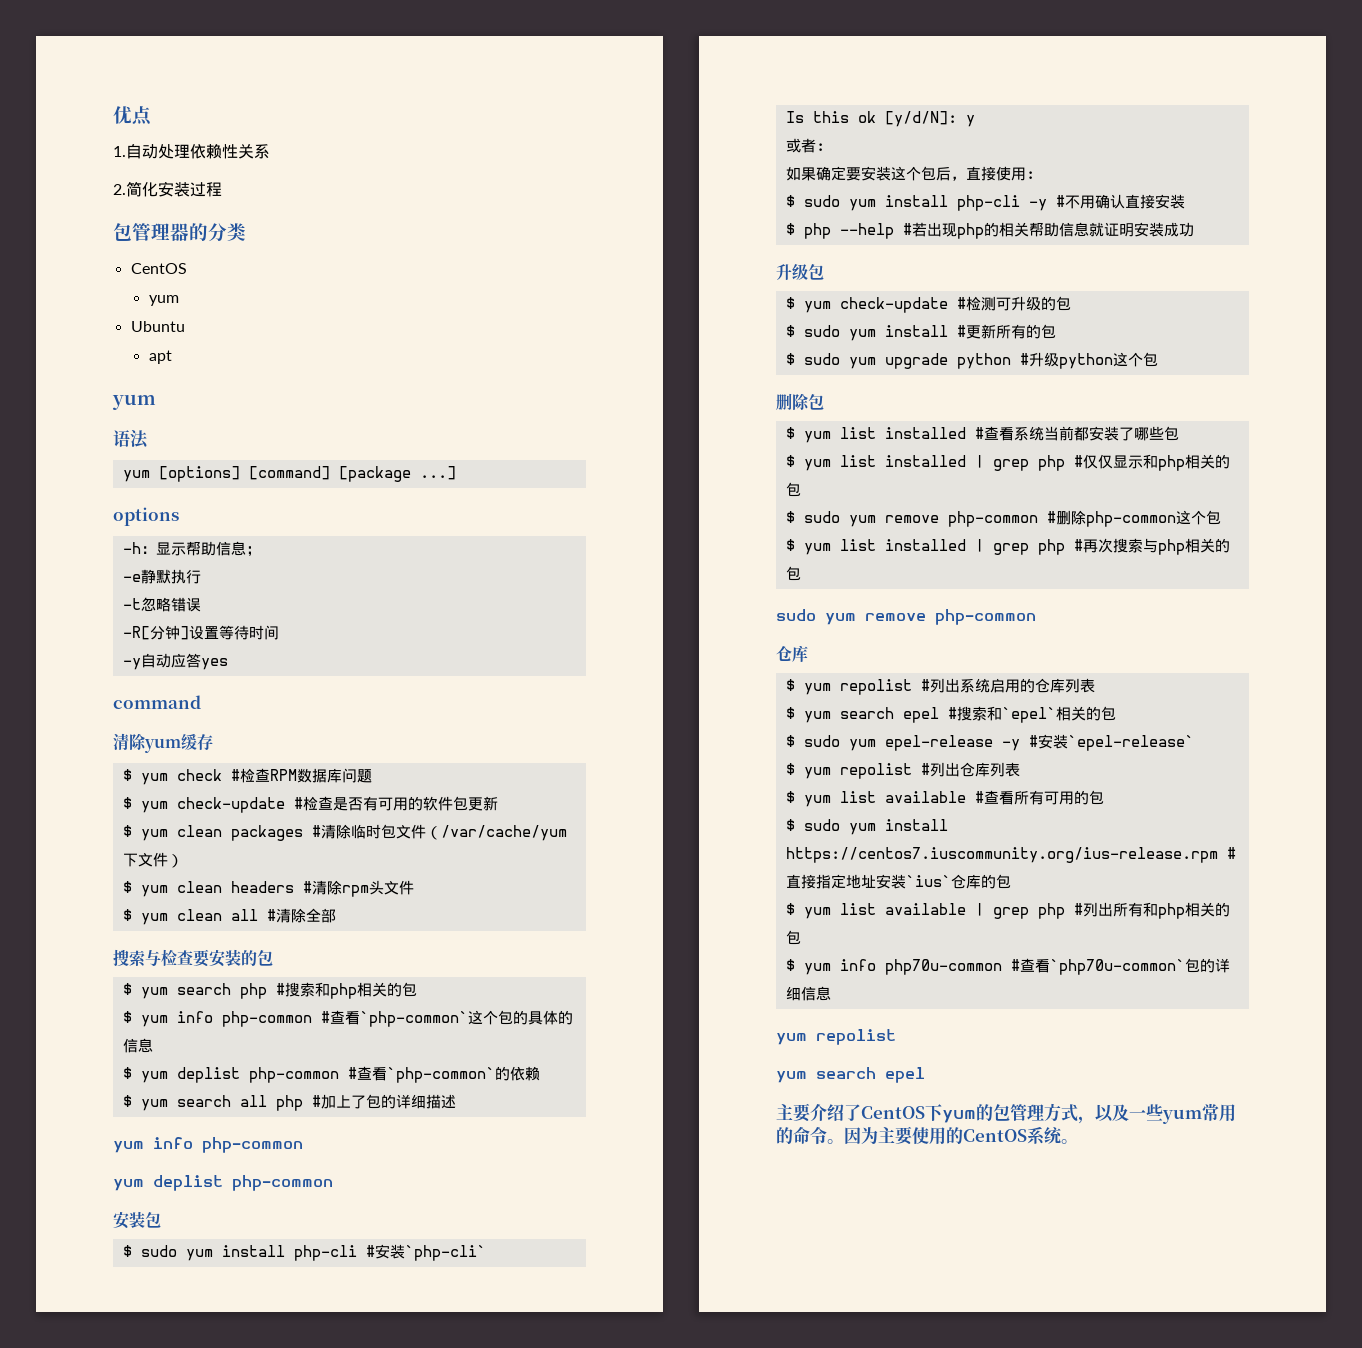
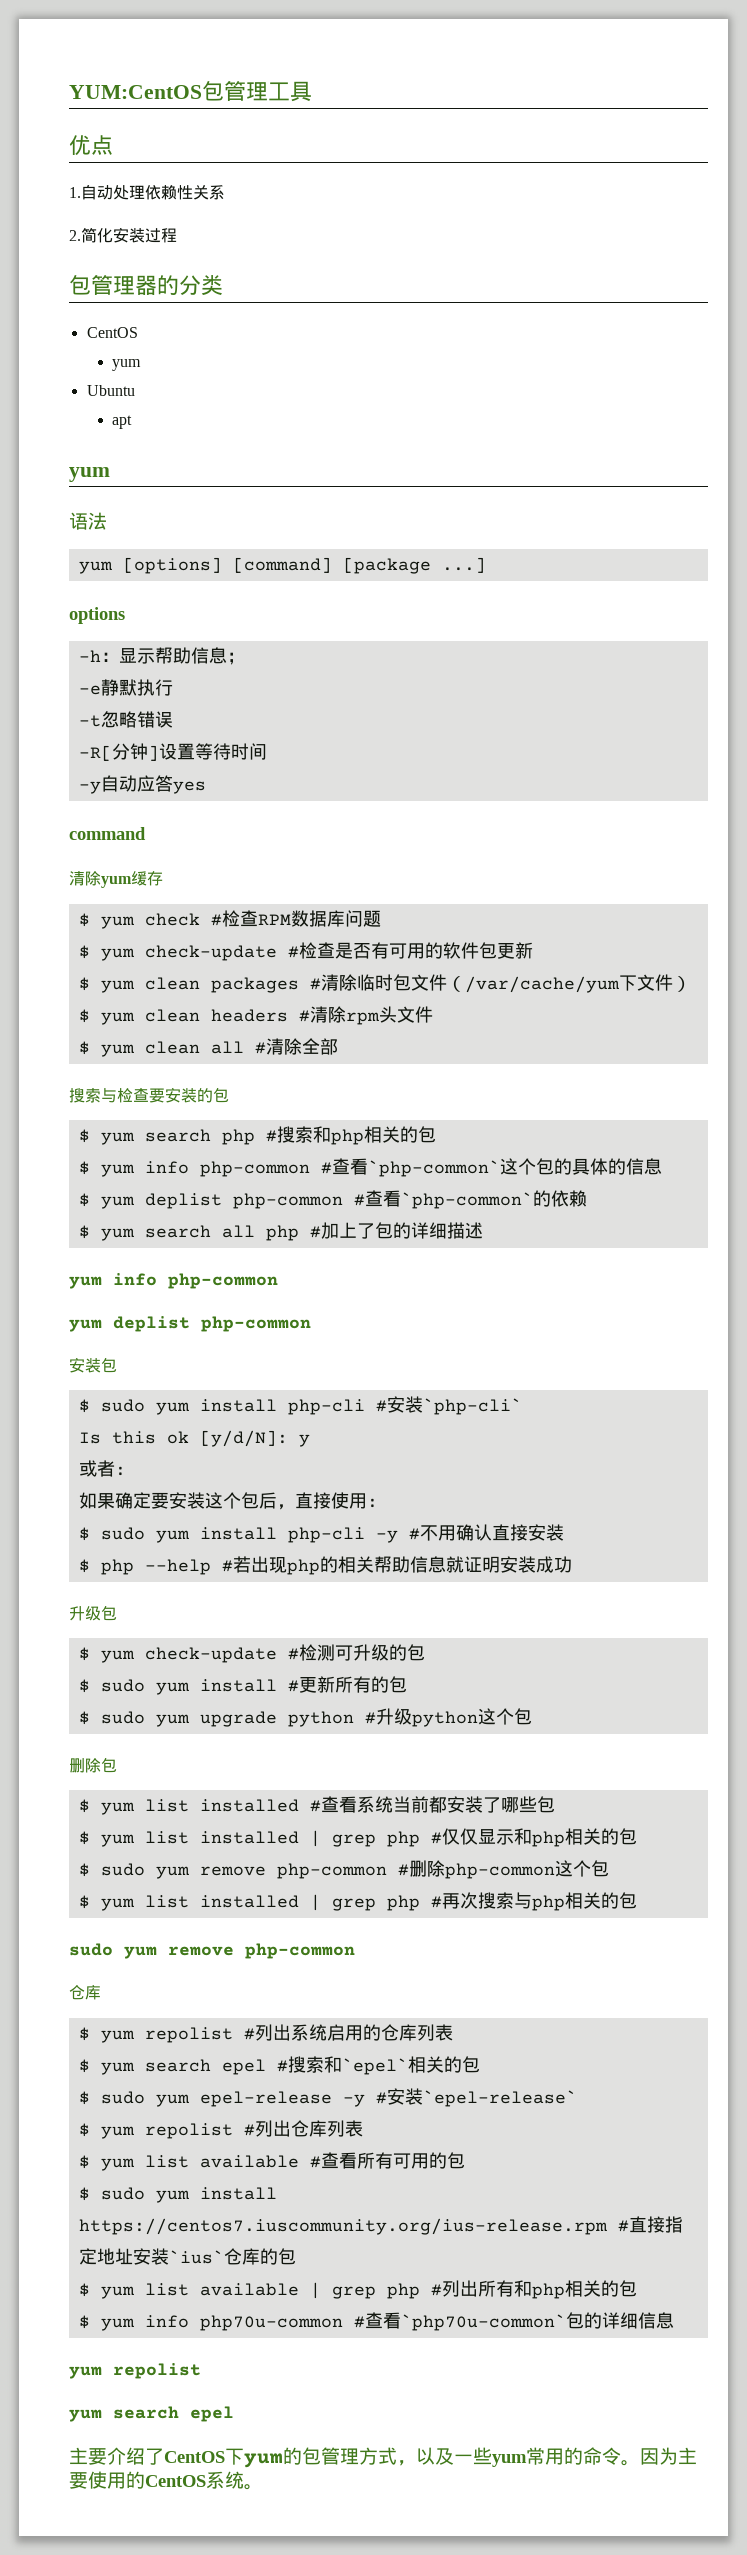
+ YUM:CentOS包管理工具

